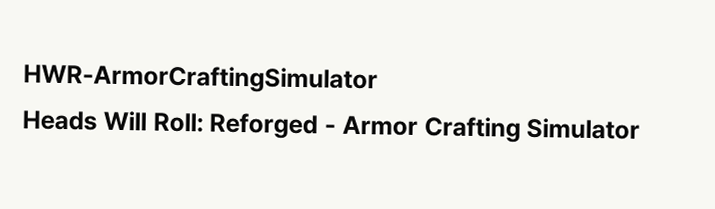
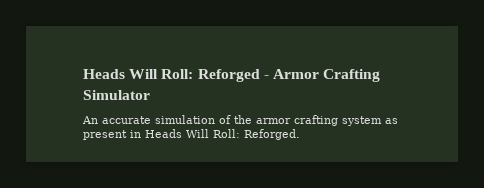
- HWR-ArmorCraftingSimulator
+ An accurate simulation of the armor crafting system as present in Heads Will Roll: Reforged.

